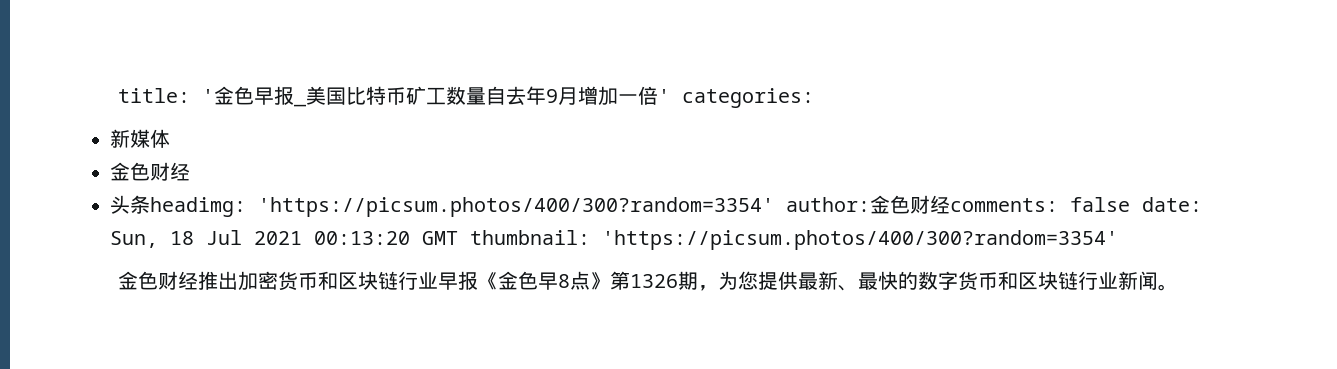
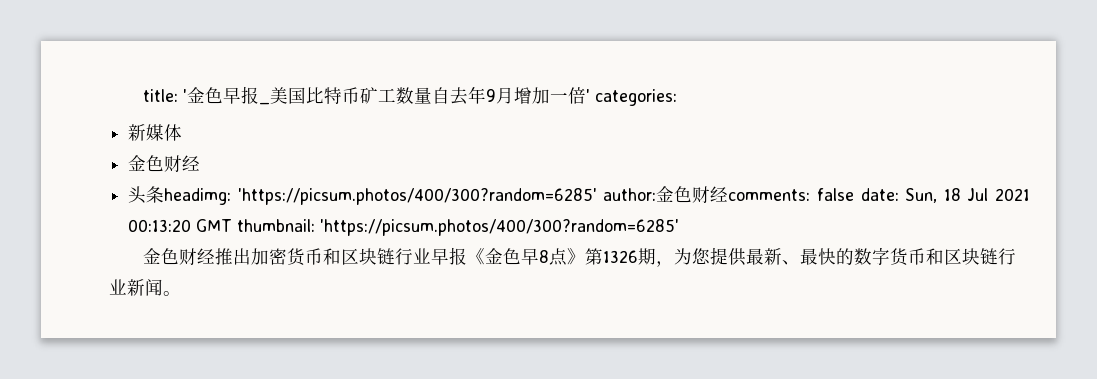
- 头条headimg: 'https://picsum.photos/400/300?random=3354' author:金色财经comments: false date: Sun, 18 Jul 2021 00:13:20 GMT thumbnail: 'https://picsum.photos/400/300?random=3354'
+ 头条headimg: 'https://picsum.photos/400/300?random=6285' author:金色财经comments: false date: Sun, 18 Jul 2021 00:13:20 GMT thumbnail: 'https://picsum.photos/400/300?random=6285'

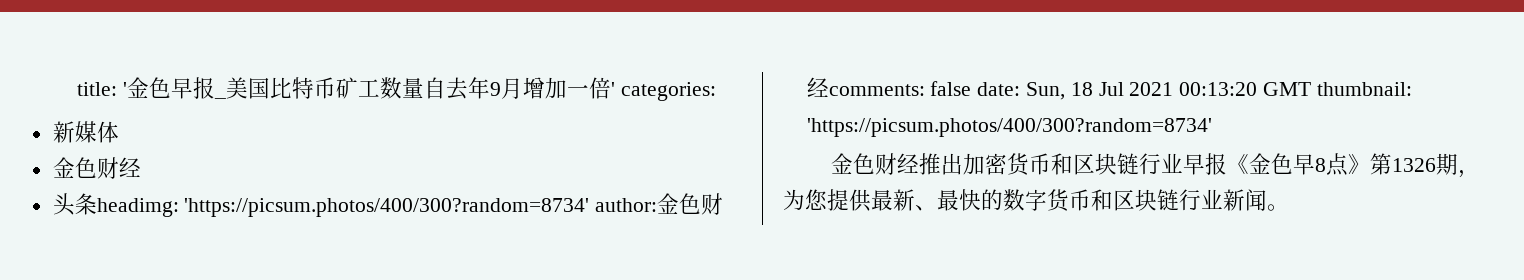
- 头条headimg: 'https://picsum.photos/400/300?random=6285' author:金色财经comments: false date: Sun, 18 Jul 2021 00:13:20 GMT thumbnail: 'https://picsum.photos/400/300?random=6285'
+ 头条headimg: 'https://picsum.photos/400/300?random=8734' author:金色财经comments: false date: Sun, 18 Jul 2021 00:13:20 GMT thumbnail: 'https://picsum.photos/400/300?random=8734'

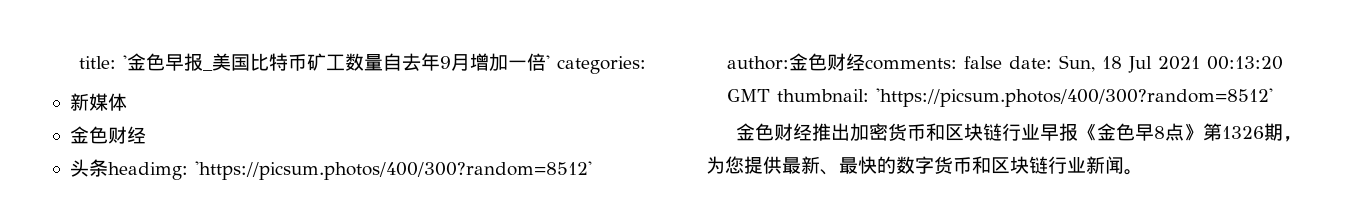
- 头条headimg: 'https://picsum.photos/400/300?random=8734' author:金色财经comments: false date: Sun, 18 Jul 2021 00:13:20 GMT thumbnail: 'https://picsum.photos/400/300?random=8734'
+ 头条headimg: 'https://picsum.photos/400/300?random=8512' author:金色财经comments: false date: Sun, 18 Jul 2021 00:13:20 GMT thumbnail: 'https://picsum.photos/400/300?random=8512'

